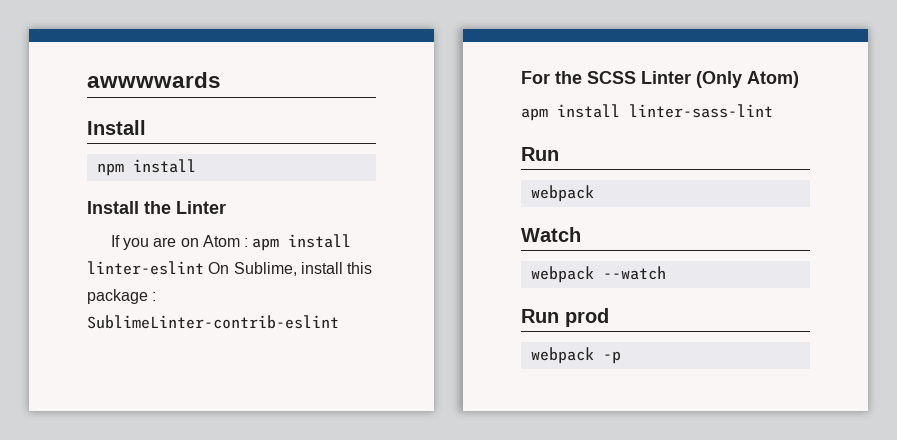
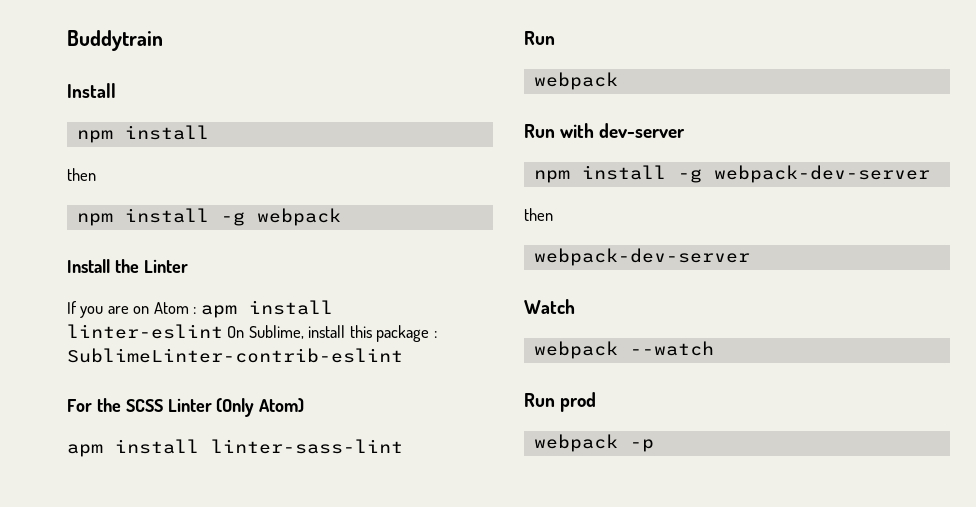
- awwwwards
+ Buddytrain
  Install
  npm install
+ then
+ npm install -g webpack
+ Run with dev-server
+ npm install -g webpack-dev-server
+ then
+ webpack-dev-server

